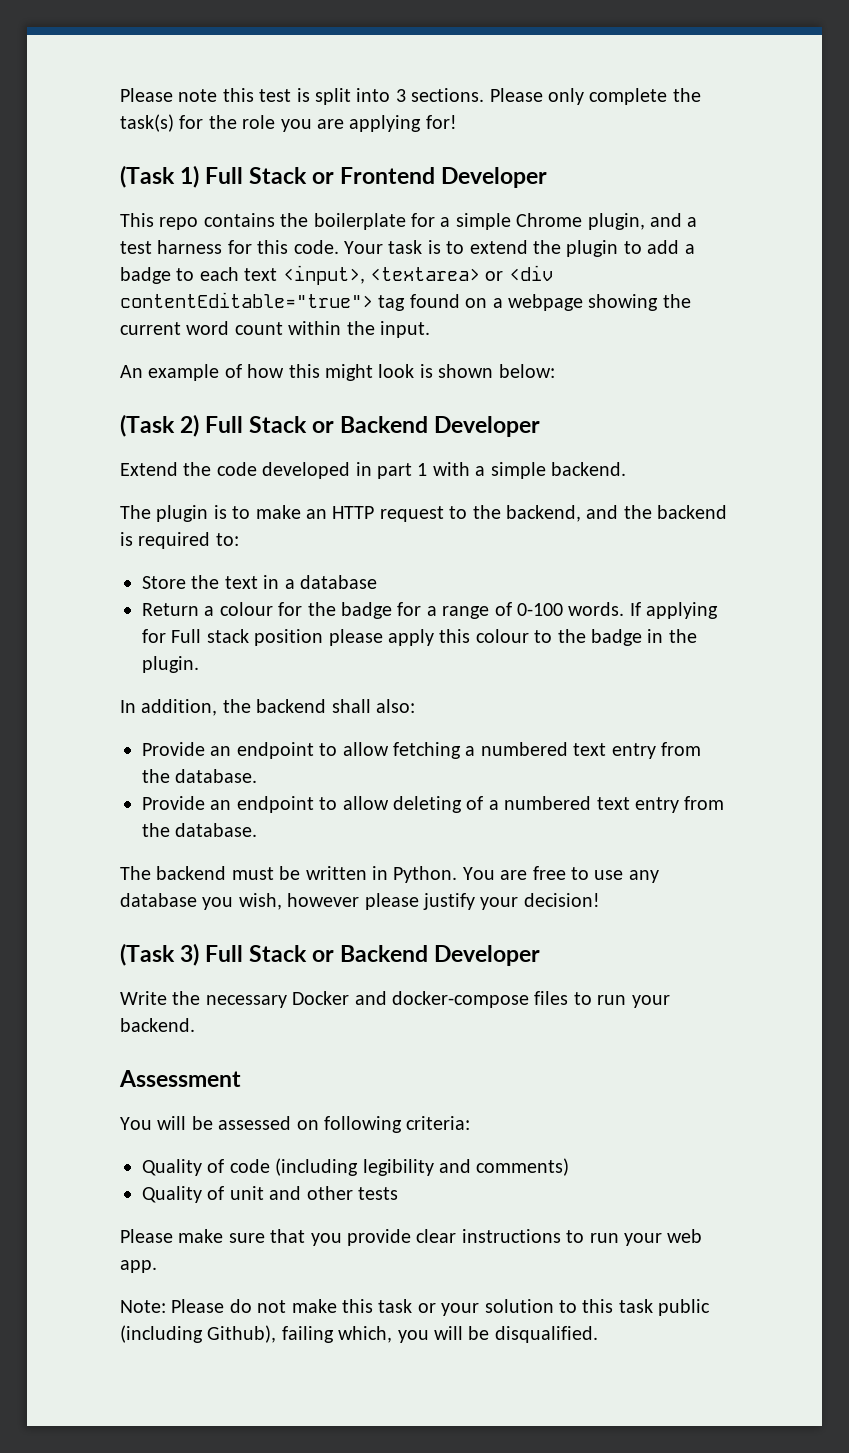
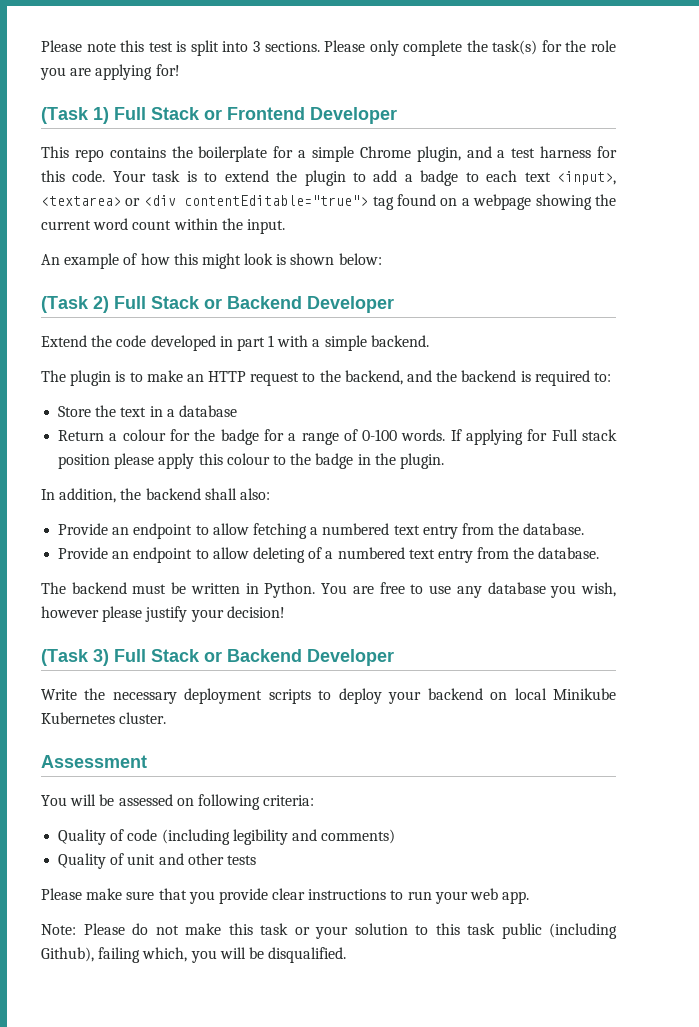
- Write the necessary Docker and docker-compose files to run your backend.
+ Write the necessary deployment scripts to deploy your backend on local Minikube Kubernetes cluster.

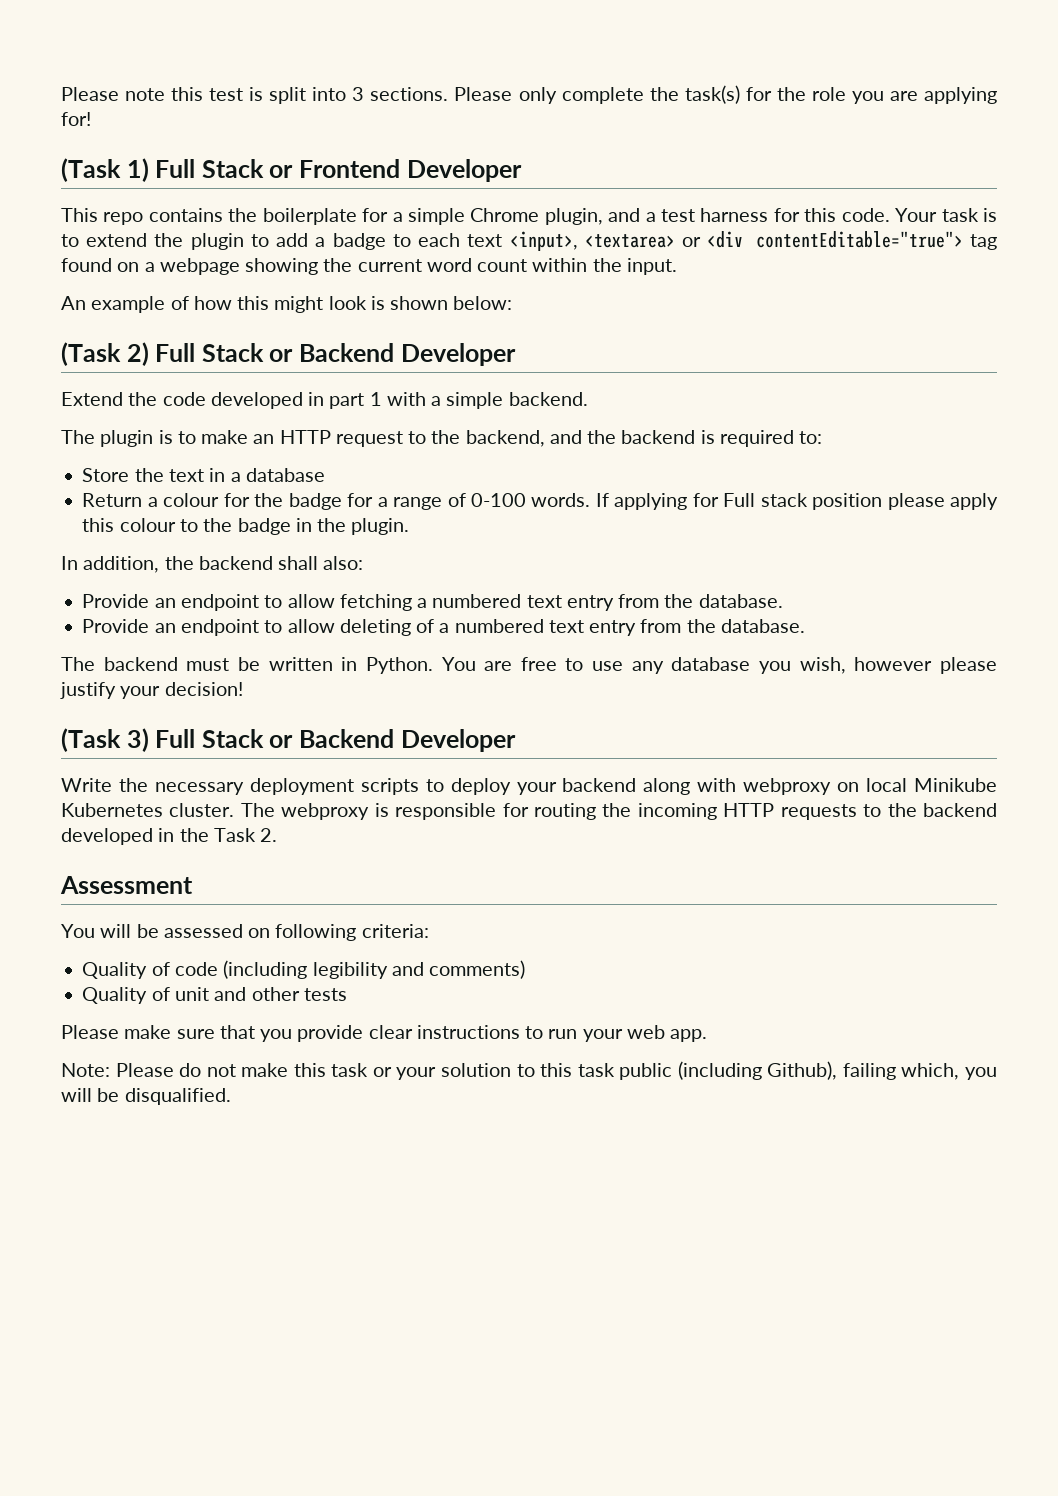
- Write the necessary deployment scripts to deploy your backend on local Minikube Kubernetes cluster.
+ Write the necessary deployment scripts to deploy your backend along with webproxy on local Minikube Kubernetes cluster. The webproxy is responsible for routing the incoming HTTP requests to the backend developed in the Task 2.

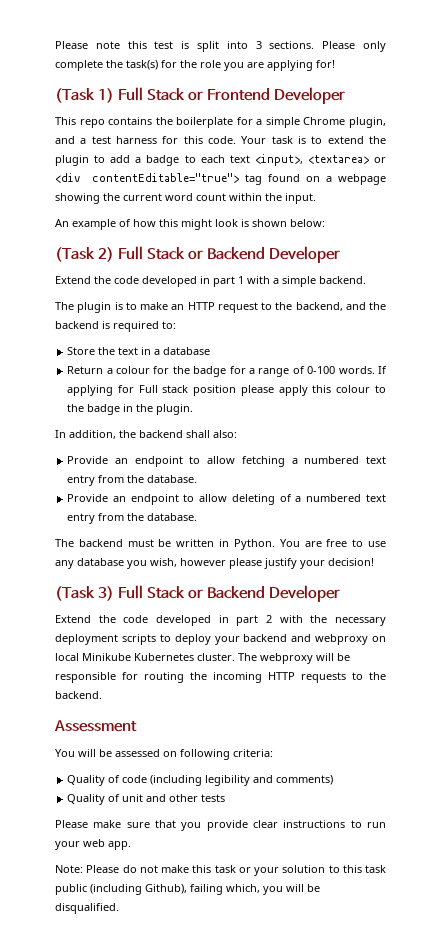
- Write the necessary deployment scripts to deploy your backend along with webproxy on local Minikube Kubernetes cluster.
+ Extend the code developed in part 2 with the necessary deployment scripts to deploy your backend and webproxy on local Minikube Kubernetes cluster.
- The webproxy is responsible for routing the incoming HTTP requests to the backend developed in the Task 2.
+ The webproxy will be responsible for routing the incoming HTTP requests to the backend.

